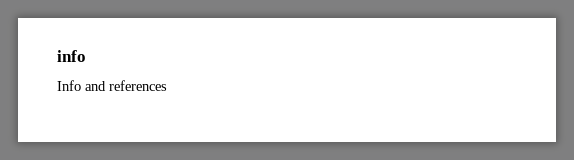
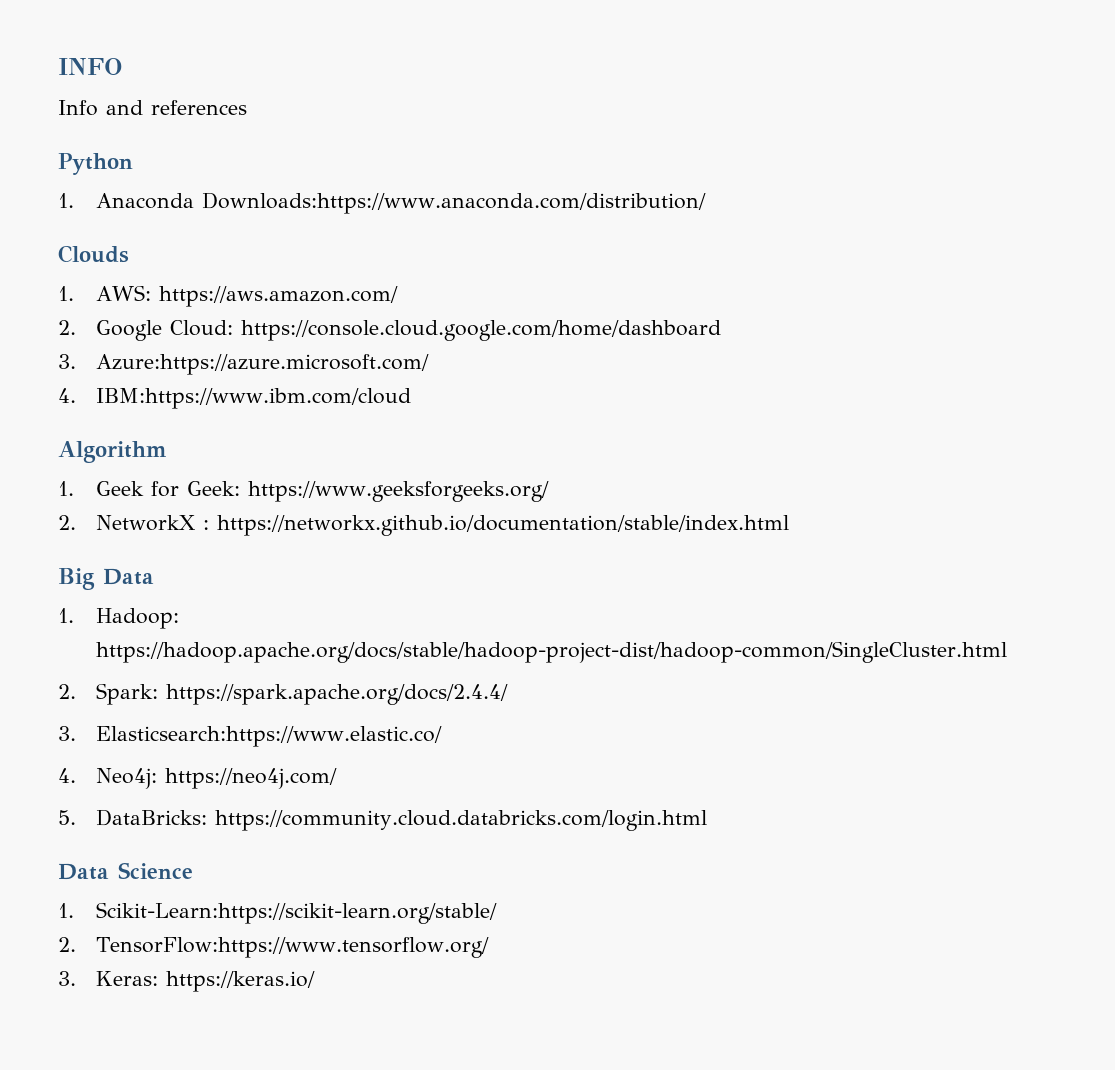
- info
+ INFO
+ Python
+ 1. Anaconda Downloads:https://www.anaconda.com/distribution/
+ Clouds
+ 1. AWS: https://aws.amazon.com/
+ 2. Google Cloud: https://console.cloud.google.com/home/dashboard
+ 3. Azure:https://azure.microsoft.com/
+ 4. IBM:https://www.ibm.com/cloud
+ Algorithm
+ 1. Geek for Geek: https://www.geeksforgeeks.org/
+ 2. NetworkX : https://networkx.github.io/documentation/stable/index.html
+ Big Data
+ 1. Hadoop: https://hadoop.apache.org/docs/stable/hadoop-project-dist/hadoop-common/SingleCluster.html
+ 2. Spark: https://spark.apache.org/docs/2.4.4/
+ 3. Elasticsearch:https://www.elastic.co/
+ 4. Neo4j: https://neo4j.com/
+ 5. DataBricks: https://community.cloud.databricks.com/login.html
+ Data Science
+ 1. Scikit-Learn:https://scikit-learn.org/stable/
+ 2. TensorFlow:https://www.tensorflow.org/
+ 3. Keras: https://keras.io/

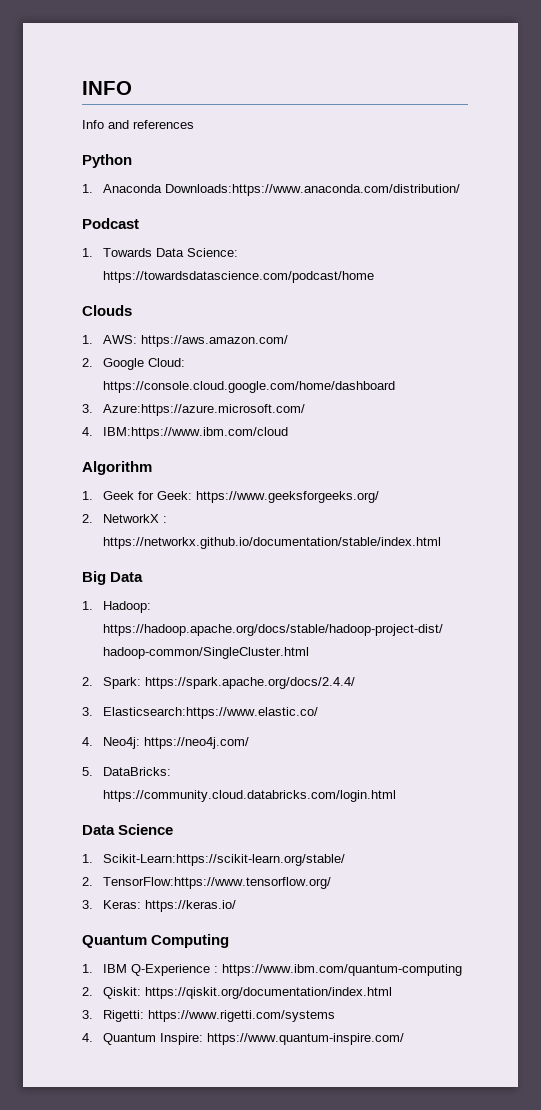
+ Podcast
+ 1. Towards Data Science: https://towardsdatascience.com/podcast/home
+ Quantum Computing
+ 1. IBM Q-Experience : https://www.ibm.com/quantum-computing
+ 2. Qiskit: https://qiskit.org/documentation/index.html
+ 3. Rigetti: https://www.rigetti.com/systems
+ 4. Quantum Inspire: https://www.quantum-inspire.com/

